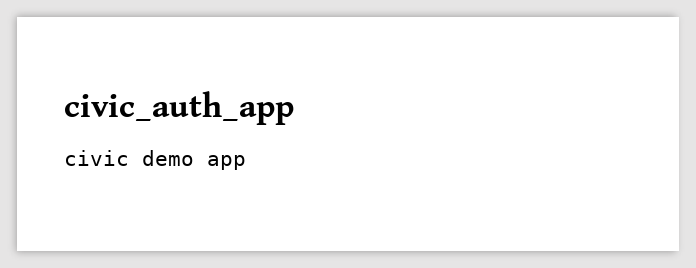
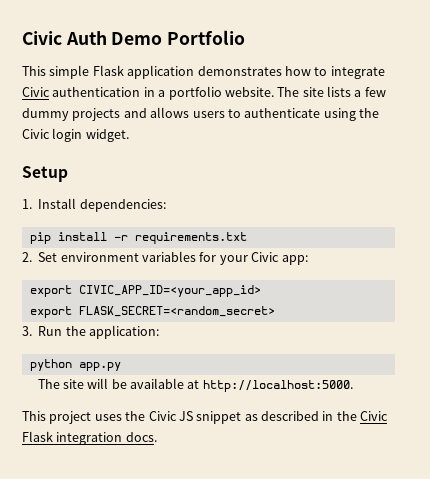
- civic_auth_app
- civic demo app
+ Civic Auth Demo Portfolio
+ This simple Flask application demonstrates how to integrate Civic authentication in a portfolio website. The site lists a few dummy projects and allows users to authenticate using the Civic login widget.
+ Setup
+ 1. Install dependencies:
+ pip install -r requirements.txt
+ 2. Set environment variables for your Civic app:
+ export CIVIC_APP_ID=<your_app_id>
+ export FLASK_SECRET=<random_secret>
+ 3. Run the application:
+ python app.py
+ The site will be available at http://localhost:5000.
+ This project uses the Civic JS snippet as described in the Civic Flask integration docs.

